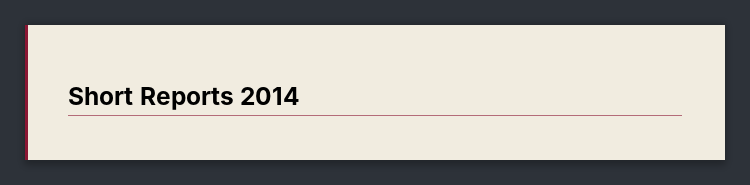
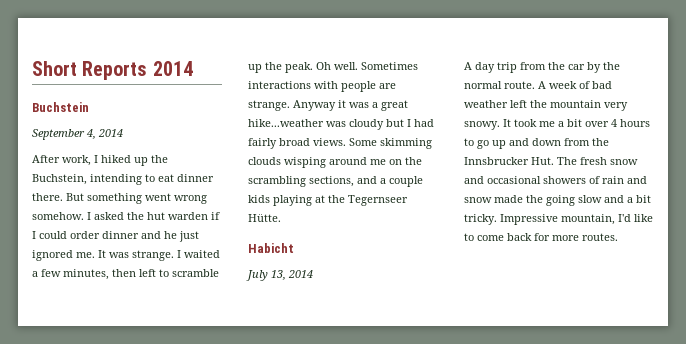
+ Buchstein
+ September 4, 2014
+ After work, I hiked up the Buchstein, intending to eat dinner there. But something went wrong somehow. I asked the hut warden if I could order dinner and he just ignored me. It was strange. I waited a few minutes, then left to scramble up the peak. Oh well. Sometimes interactions with people are strange. Anyway it was a great hike...weather was cloudy but I had fairly broad views. Some skimming clouds wisping around me on the scrambling sections, and a couple kids playing at the Tegernseer Hütte.
+ Habicht
+ July 13, 2014
+ A day trip from the car by the normal route. A week of bad weather left the mountain very snowy. It took me a bit over 4 hours to go up and down from the Innsbrucker Hut. The fresh snow and occasional showers of rain and snow made the going slow and a bit tricky. Impressive mountain, I'd like to come back for more routes.

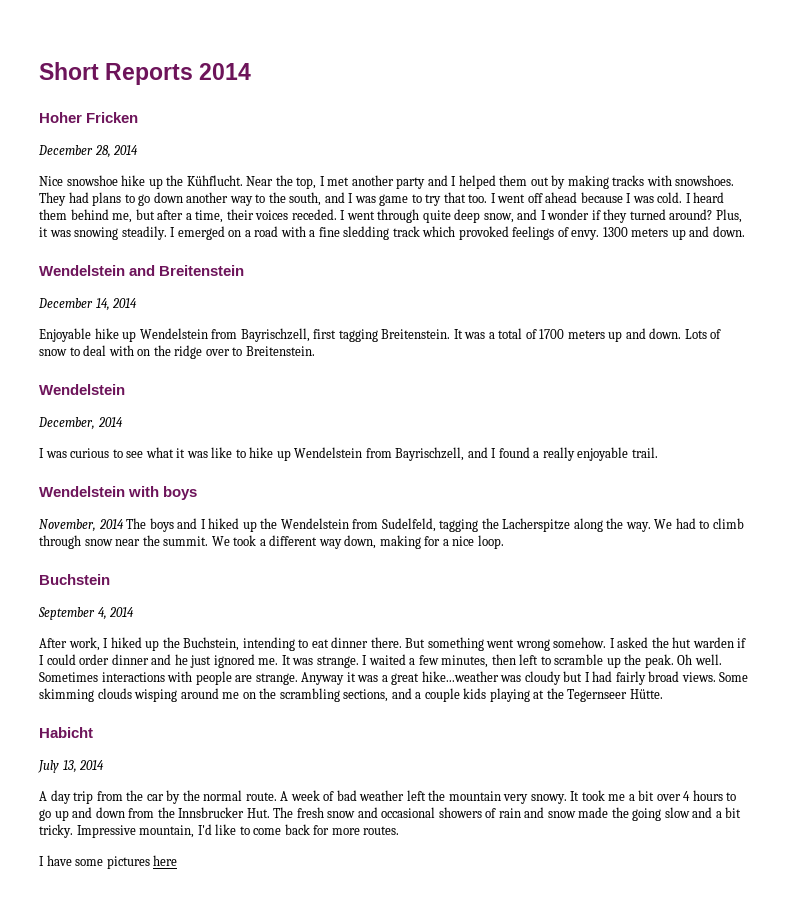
+ Hoher Fricken
+ December 28, 2014
+ Nice snowshoe hike up the Kühflucht. Near the top, I met another party and I helped them out by making tracks with snowshoes. They had plans to go down another way to the south, and I was game to try that too. I went off ahead because I was cold. I heard them behind me, but after a time, their voices receded. I went through quite deep snow, and I wonder if they turned around? Plus, it was snowing steadily. I emerged on a road with a fine sledding track which provoked feelings of envy. 1300 meters up and down.
+ Wendelstein and Breitenstein
+ December 14, 2014
+ Enjoyable hike up Wendelstein from Bayrischzell, first tagging Breitenstein. It was a total of 1700 meters up and down. Lots of snow to deal with on the ridge over to Breitenstein.
+ Wendelstein
+ December, 2014
+ I was curious to see what it was like to hike up Wendelstein from Bayrischzell, and I found a really enjoyable trail.
+ Wendelstein with boys
+ November, 2014 The boys and I hiked up the Wendelstein from Sudelfeld, tagging the Lacherspitze along the way. We had to climb through snow near the summit. We took a different way down, making for a nice loop.
+ I have some pictures here

